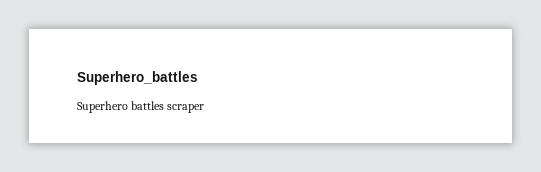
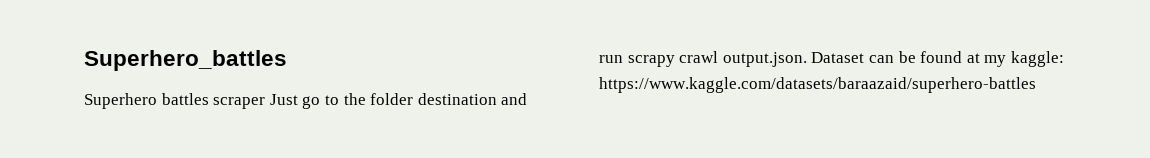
- Superhero battles scraper
+ Superhero battles scraper Just go to the folder destination and run scrapy crawl output.json. Dataset can be found at my kaggle: https://www.kaggle.com/datasets/baraazaid/superhero-battles

